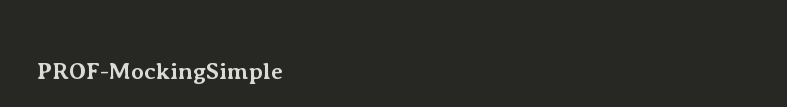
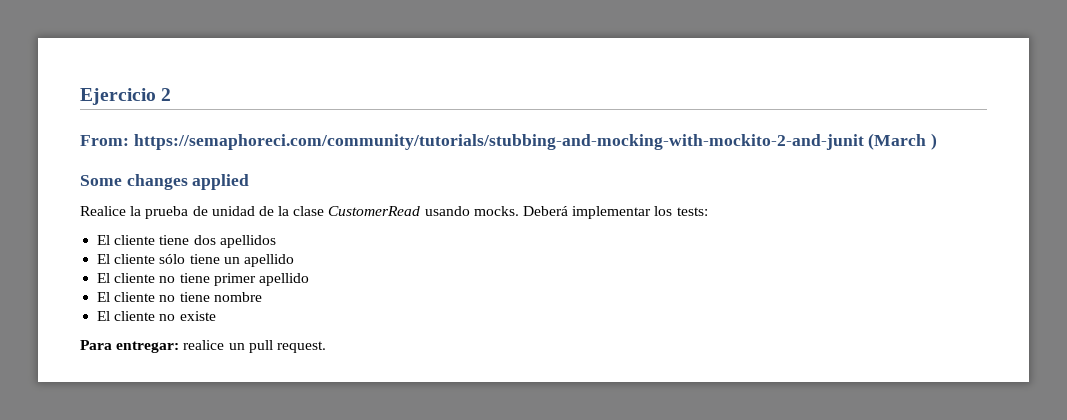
- PROF-MockingSimple
+ Ejercicio 2
+ From: https://semaphoreci.com/community/tutorials/stubbing-and-mocking-with-mockito-2-and-junit (March )
+ Some changes applied
+ Realice la prueba de unidad de la clase CustomerRead usando mocks. Deberá implementar los tests:
+ El cliente tiene dos apellidos
+ El cliente sólo tiene un apellido
+ El cliente no tiene primer apellido
+ El cliente no tiene nombre
+ El cliente no existe
+ Para entregar: realice un pull request.

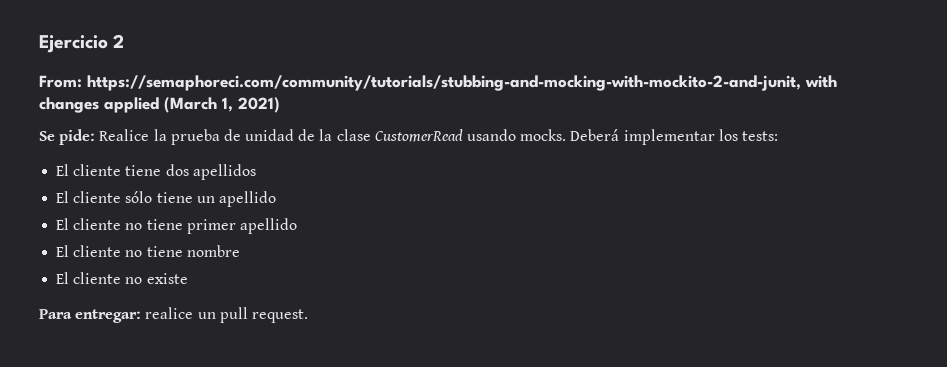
- From: https://semaphoreci.com/community/tutorials/stubbing-and-mocking-with-mockito-2-and-junit (March )
- Some changes applied
- Realice la prueba de unidad de la clase CustomerRead usando mocks.
+ From: https://semaphoreci.com/community/tutorials/stubbing-and-mocking-with-mockito-2-and-junit, with changes applied (March 1, 2021)
+ Se pide: Realice la prueba de unidad de la clase CustomerRead usando mocks.

